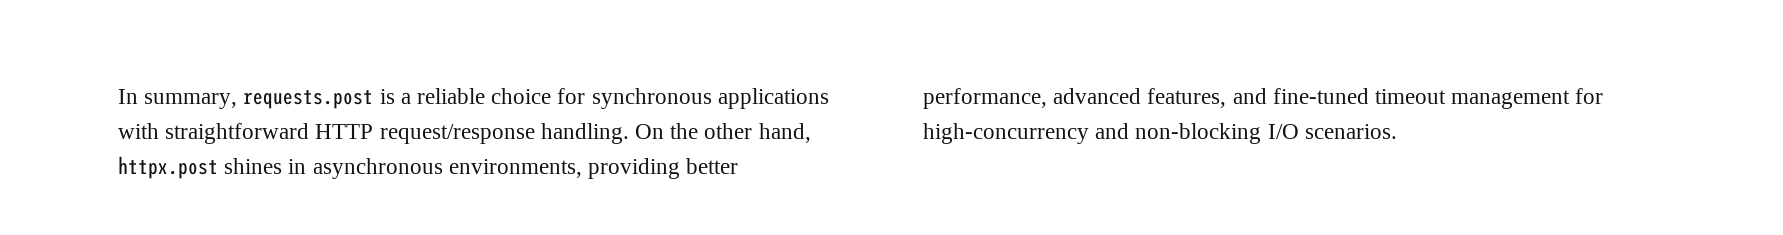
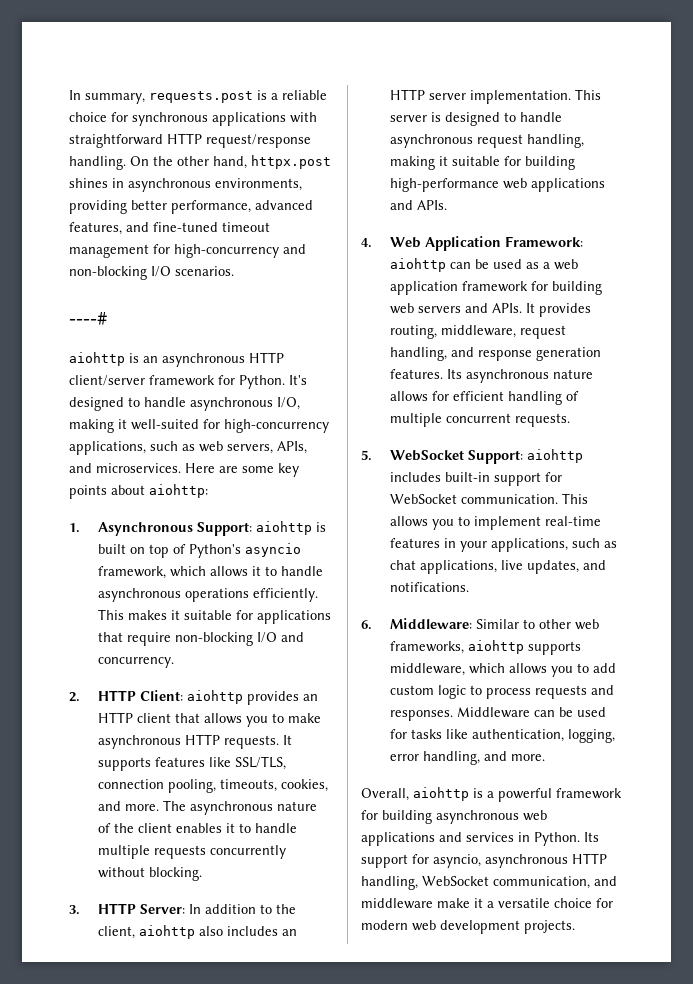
+ ----#
+ aiohttp is an asynchronous HTTP client/server framework for Python. It's designed to handle asynchronous I/O, making it well-suited for high-concurrency applications, such as web servers, APIs, and microservices. Here are some key points about aiohttp:
+ 1. Asynchronous Support: aiohttp is built on top of Python's asyncio framework, which allows it to handle asynchronous operations efficiently. This makes it suitable for applications that require non-blocking I/O and concurrency.
+ 2. HTTP Client: aiohttp provides an HTTP client that allows you to make asynchronous HTTP requests. It supports features like SSL/TLS, connection pooling, timeouts, cookies, and more. The asynchronous nature of the client enables it to handle multiple requests concurrently without blocking.
+ 3. HTTP Server: In addition to the client, aiohttp also includes an HTTP server implementation. This server is designed to handle asynchronous request handling, making it suitable for building high-performance web applications and APIs.
+ 4. Web Application Framework: aiohttp can be used as a web application framework for building web servers and APIs. It provides routing, middleware, request handling, and response generation features. Its asynchronous nature allows for efficient handling of multiple concurrent requests.
+ 5. WebSocket Support: aiohttp includes built-in support for WebSocket communication. This allows you to implement real-time features in your applications, such as chat applications, live updates, and notifications.
+ 6. Middleware: Similar to other web frameworks, aiohttp supports middleware, which allows you to add custom logic to process requests and responses. Middleware can be used for tasks like authentication, logging, error handling, and more.
+ Overall, aiohttp is a powerful framework for building asynchronous web applications and services in Python. Its support for asyncio, asynchronous HTTP handling, WebSocket communication, and middleware make it a versatile choice for modern web development projects.

